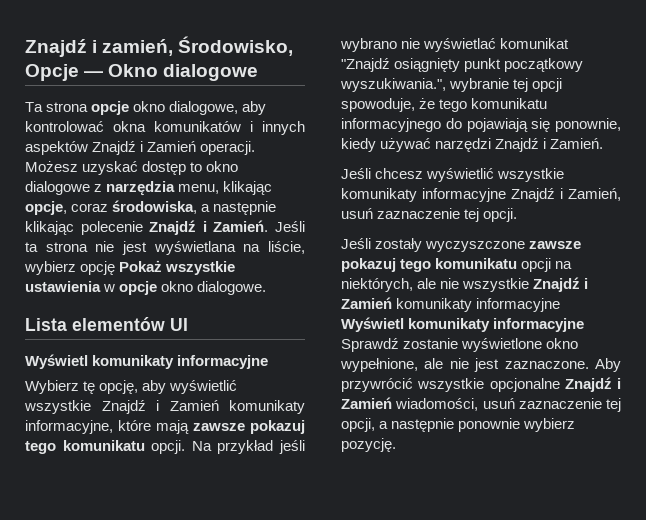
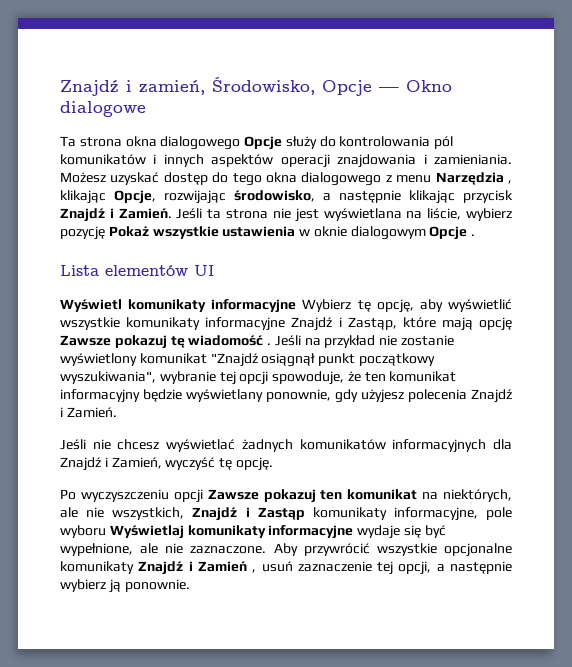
- Ta strona opcje okno dialogowe, aby kontrolować okna komunikatów i innych aspektów Znajdź i Zamień operacji. Możesz uzyskać dostęp to okno dialogowe z narzędzia menu, klikając opcje, coraz środowiska, a następnie klikając polecenie Znajdź i Zamień.
+ Ta strona okna dialogowego Opcje służy do kontrolowania pól komunikatów i innych aspektów operacji znajdowania i zamieniania. Możesz uzyskać dostęp do tego okna dialogowego z menu Narzędzia , klikając Opcje, rozwijając środowisko, a następnie klikając przycisk Znajdź i Zamień.
- Jeśli ta strona nie jest wyświetlana na liście, wybierz opcję Pokaż wszystkie ustawienia w opcje okno dialogowe.
+ Jeśli ta strona nie jest wyświetlana na liście, wybierz pozycję Pokaż wszystkie ustawienia w oknie dialogowym Opcje .
  Lista elementów UI
- Wyświetl komunikaty informacyjne
- Wybierz tę opcję, aby wyświetlić wszystkie Znajdź i Zamień komunikaty informacyjne, które mają zawsze pokazuj tego komunikatu opcji. Na przykład jeśli wybrano nie wyświetlać komunikat "Znajdź osiągnięty punkt początkowy wyszukiwania.", wybranie tej opcji spowoduje, że tego komunikatu informacyjnego do pojawiają się ponownie, kiedy używać narzędzi Znajdź i Zamień.
- Jeśli chcesz wyświetlić wszystkie komunikaty informacyjne Znajdź i Zamień, usuń zaznaczenie tej opcji.
- Jeśli zostały wyczyszczone zawsze pokazuj tego komunikatu opcji na niektórych, ale nie wszystkie Znajdź i Zamień komunikaty informacyjne Wyświetl komunikaty informacyjne Sprawdź zostanie wyświetlone okno wypełnione, ale nie jest zaznaczone.
+ Wyświetl komunikaty informacyjne Wybierz tę opcję, aby wyświetlić wszystkie komunikaty informacyjne Znajdź i Zastąp, które mają opcję Zawsze pokazuj tę wiadomość . Jeśli na przykład nie zostanie wyświetlony komunikat "Znajdź osiągnął punkt początkowy wyszukiwania", wybranie tej opcji spowoduje, że ten komunikat informacyjny będzie wyświetlany ponownie, gdy użyjesz polecenia Znajdź i Zamień.
+ Jeśli nie chcesz wyświetlać żadnych komunikatów informacyjnych dla Znajdź i Zamień, wyczyść tę opcję.
+ Po wyczyszczeniu opcji Zawsze pokazuj ten komunikat na niektórych, ale nie wszystkich, Znajdź i Zastąp komunikaty informacyjne, pole wyboru Wyświetlaj komunikaty informacyjne wydaje się być wypełnione, ale nie zaznaczone.
- Aby przywrócić wszystkie opcjonalne Znajdź i Zamień wiadomości, usuń zaznaczenie tej opcji, a następnie ponownie wybierz pozycję.
+ Aby przywrócić wszystkie opcjonalne komunikaty Znajdź i Zamień , usuń zaznaczenie tej opcji, a następnie wybierz ją ponownie.

